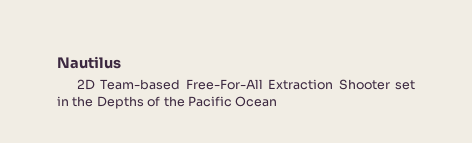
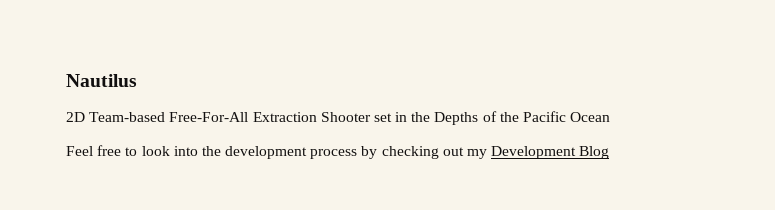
+ Feel free to look into the development process by checking out my Development Blog

